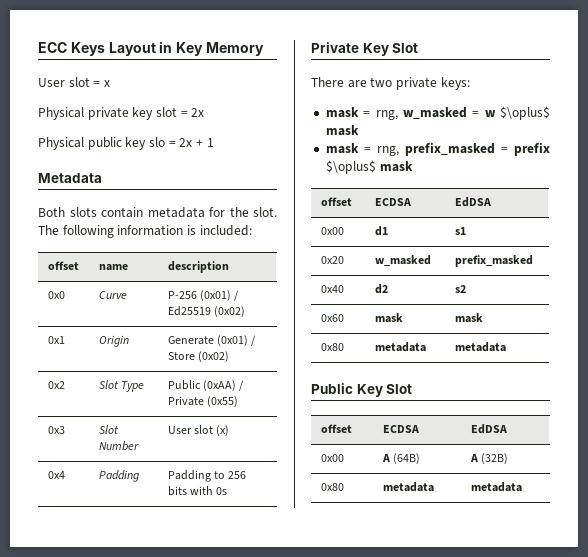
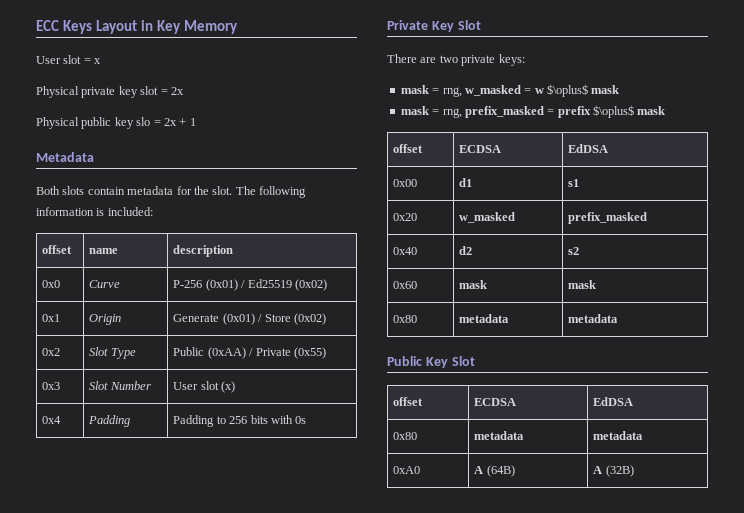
  Public Key Slot
  offset | ECDSA | EdDSA
- 0x00 | A (64B) | A (32B)
  0x80 | metadata | metadata
+ 0xA0 | A (64B) | A (32B)

